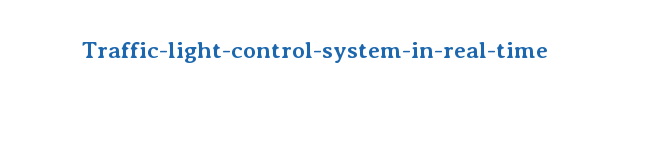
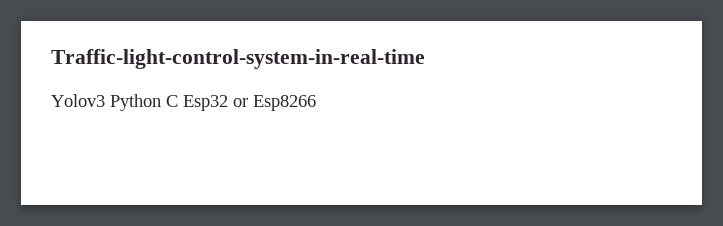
+ Yolov3 Python C Esp32 or Esp8266

